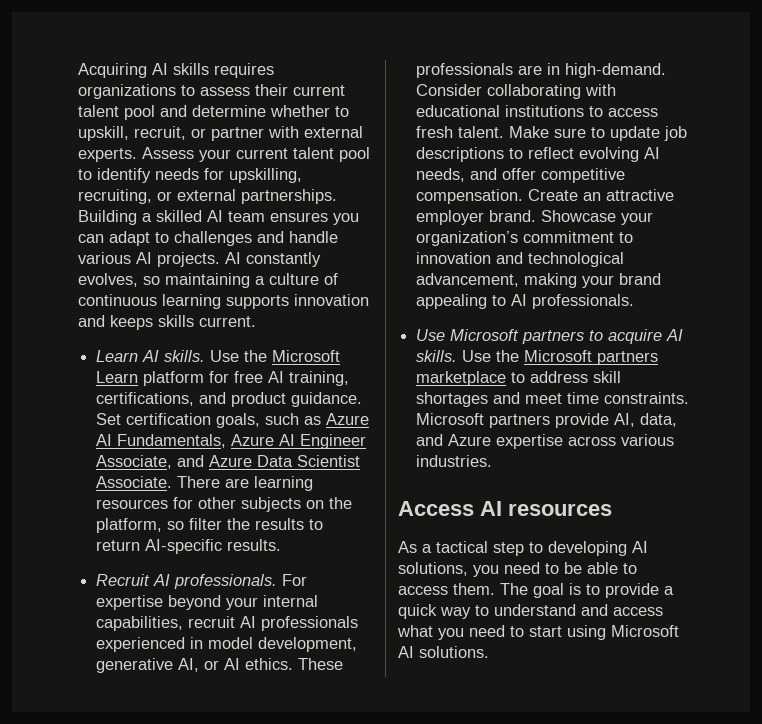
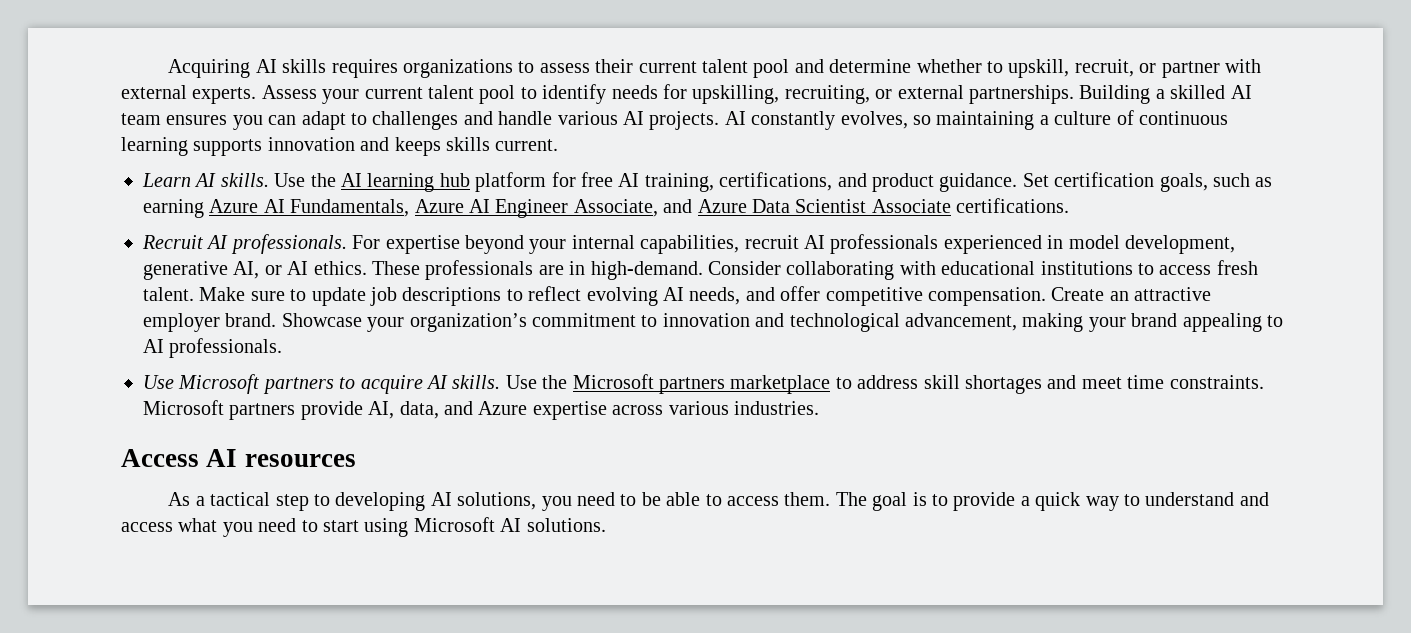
- Use the Microsoft Learn platform for free AI training, certifications, and product guidance.
+ Use the AI learning hub platform for free AI training, certifications, and product guidance.
- Set certification goals, such as Azure AI Fundamentals, Azure AI Engineer Associate, and Azure Data Scientist Associate. There are learning resources for other subjects on the platform, so filter the results to return AI-specific results.
+ Set certification goals, such as earning Azure AI Fundamentals, Azure AI Engineer Associate, and Azure Data Scientist Associate certifications.

